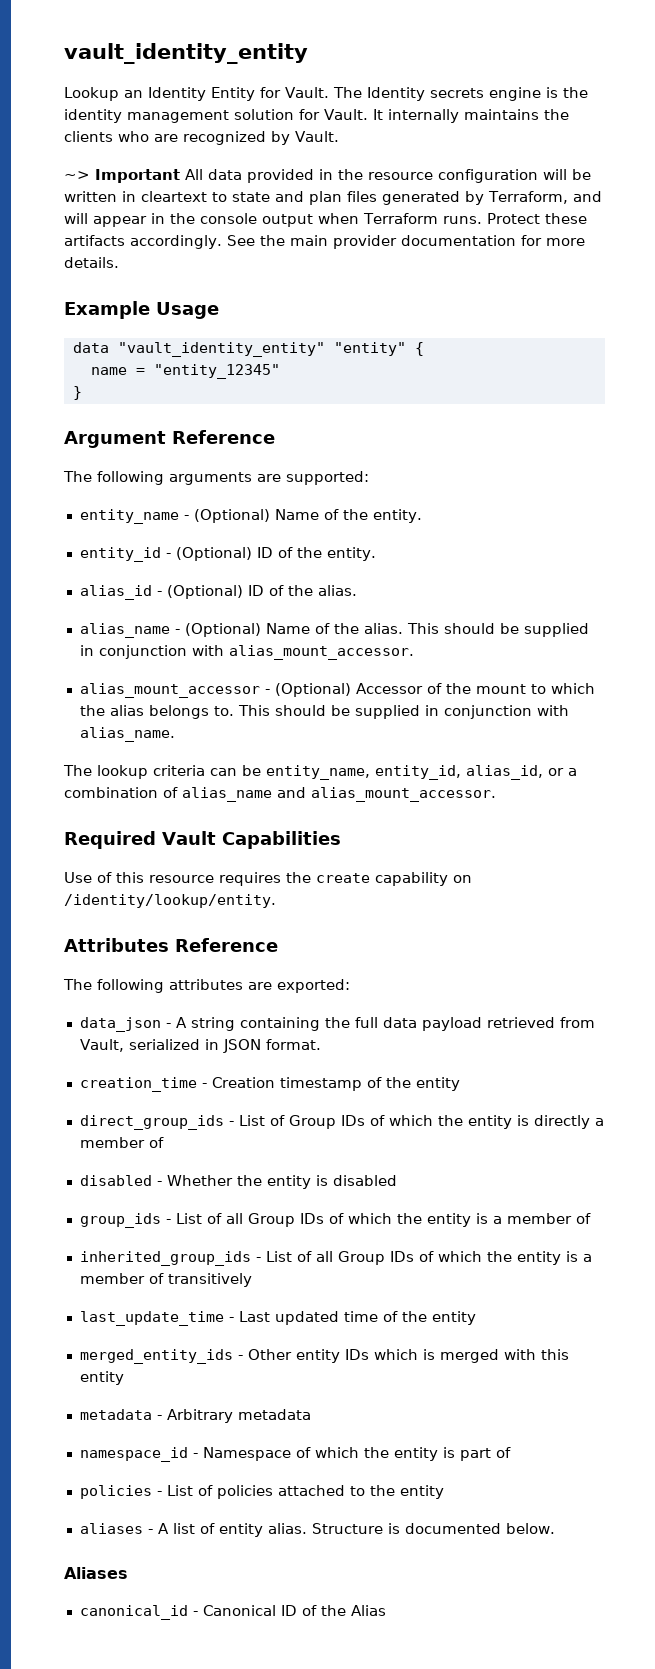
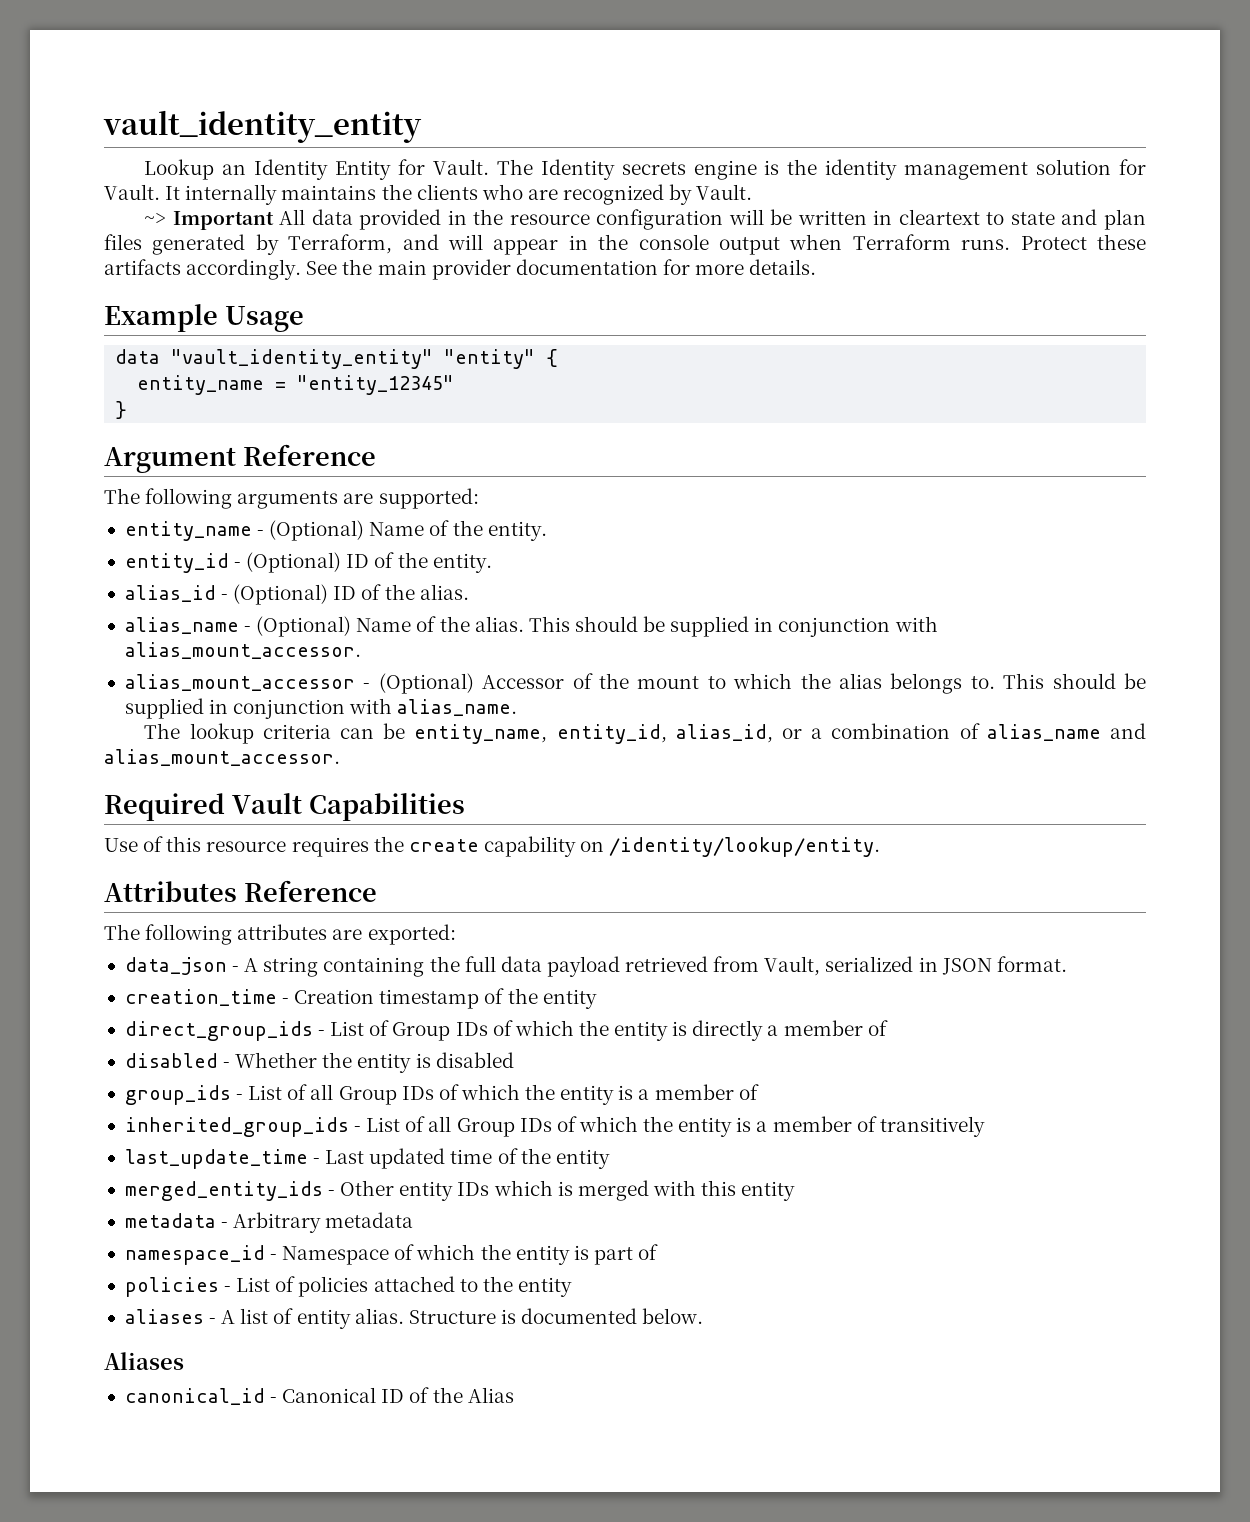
- name = "entity_12345"
+ entity_name = "entity_12345"

